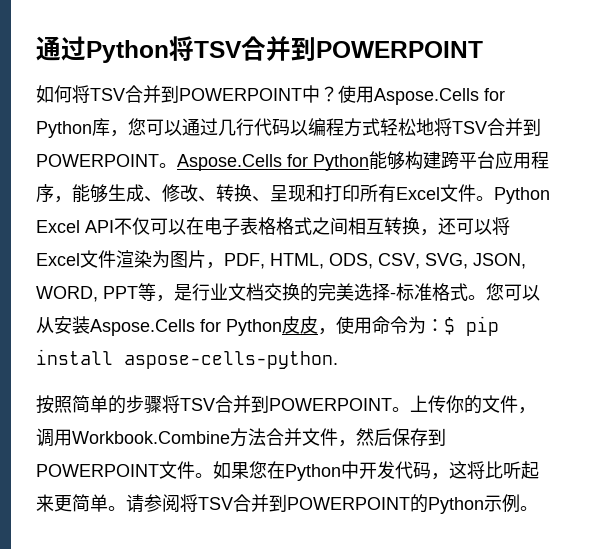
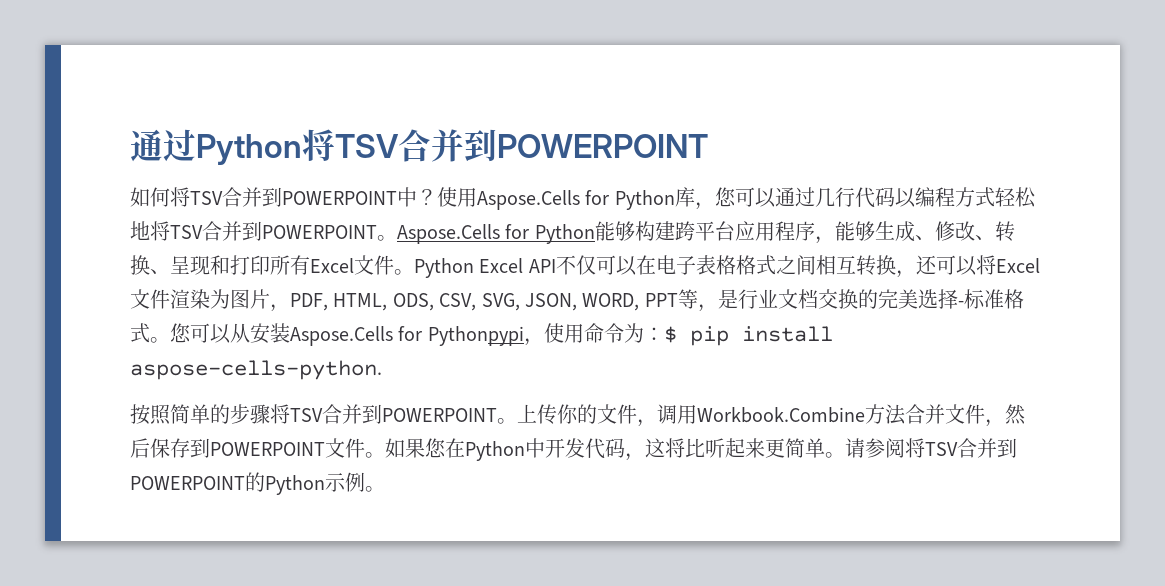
- 您可以从安装Aspose.Cells for Python皮皮，使用命令为：$ pip install aspose-cells-python.
+ 您可以从安装Aspose.Cells for Pythonpypi，使用命令为：$ pip install aspose-cells-python.

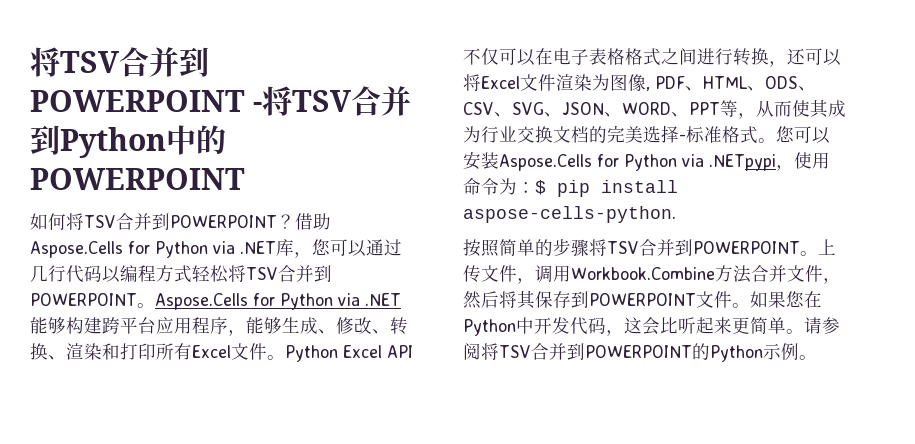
- 通过Python将TSV合并到POWERPOINT
+ 将TSV合并到POWERPOINT -将TSV合并到Python中的POWERPOINT
- 如何将TSV合并到POWERPOINT中？使用Aspose.Cells for Python库，您可以通过几行代码以编程方式轻松地将TSV合并到POWERPOINT。
+ 如何将TSV合并到POWERPOINT？借助Aspose.Cells for Python via .NET库，您可以通过几行代码以编程方式轻松将TSV合并到POWERPOINT。
- Aspose.Cells for Python能够构建跨平台应用程序，能够生成、修改、转换、呈现和打印所有Excel文件。
+ Aspose.Cells for Python via .NET能够构建跨平台应用程序，能够生成、修改、转换、渲染和打印所有Excel文件。
- Python Excel API不仅可以在电子表格格式之间相互转换，还可以将Excel文件渲染为图片，PDF, HTML, ODS, CSV, SVG, JSON, WORD, PPT等，是行业文档交换的完美选择-标准格式。
+ Python Excel API不仅可以在电子表格格式之间进行转换，还可以将Excel文件渲染为图像, PDF、HTML、ODS、CSV、SVG、JSON、WORD、PPT等，从而使其成为行业交换文档的完美选择-标准格式。
- 您可以从安装Aspose.Cells for Pythonpypi，使用命令为：$ pip install aspose-cells-python.
+ 您可以安装Aspose.Cells for Python via .NETpypi，使用命令为：$ pip install aspose-cells-python.
- 上传你的文件，调用Workbook.Combine方法合并文件，然后保存到POWERPOINT文件。
+ 上传文件，调用Workbook.Combine方法合并文件，然后将其保存到POWERPOINT文件。
- 如果您在Python中开发代码，这将比听起来更简单。
+ 如果您在Python中开发代码，这会比听起来更简单。

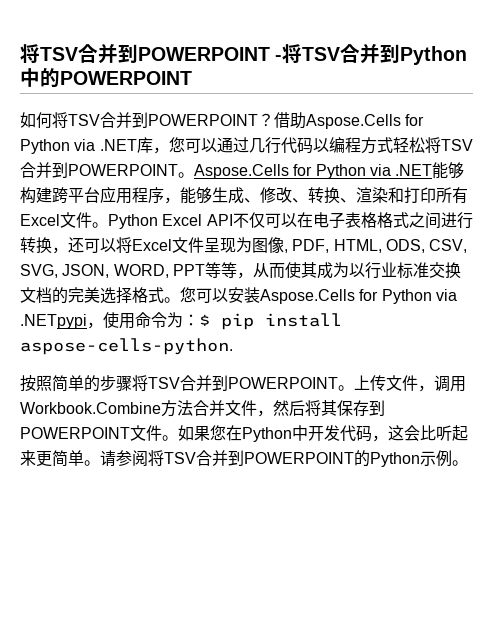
- Python Excel API不仅可以在电子表格格式之间进行转换，还可以将Excel文件渲染为图像, PDF、HTML、ODS、CSV、SVG、JSON、WORD、PPT等，从而使其成为行业交换文档的完美选择-标准格式。
+ Python Excel API不仅可以在电子表格格式之间进行转换，还可以将Excel文件呈现为图像, PDF, HTML, ODS, CSV, SVG, JSON, WORD, PPT等等，从而使其成为以行业标准交换文档的完美选择格式。

